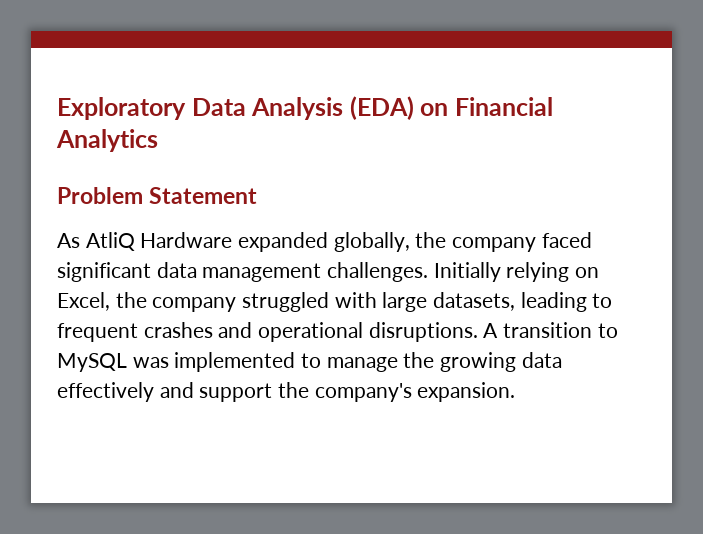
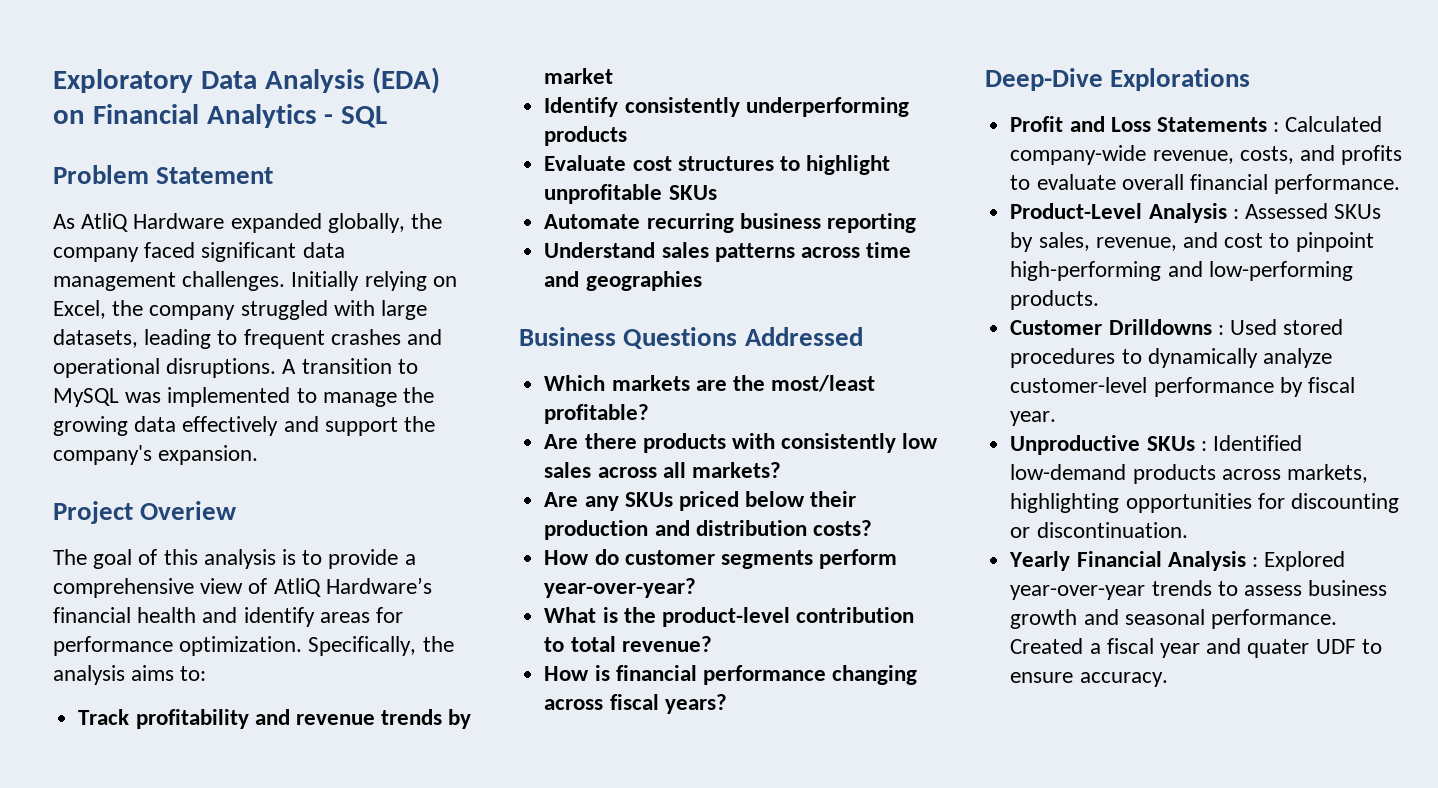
- Exploratory Data Analysis (EDA) on Financial Analytics
+ Exploratory Data Analysis (EDA) on Financial Analytics - SQL
+ Project Overiew
+ The goal of this analysis is to provide a comprehensive view of AtliQ Hardware’s financial health and identify areas for performance optimization. Specifically, the analysis aims to:
+ Track profitability and revenue trends by market
+ Identify consistently underperforming products
+ Evaluate cost structures to highlight unprofitable SKUs
+ Automate recurring business reporting
+ Understand sales patterns across time and geographies
+ Business Questions Addressed
+ Which markets are the most/least profitable?
+ Are there products with consistently low sales across all markets?
+ Are any SKUs priced below their production and distribution costs?
+ How do customer segments perform year-over-year?
+ What is the product-level contribution to total revenue?
+ How is financial performance changing across fiscal years?
+ Deep-Dive Explorations
+ Profit and Loss Statements : Calculated company-wide revenue, costs, and profits to evaluate overall financial performance.
+ Product-Level Analysis : Assessed SKUs by sales, revenue, and cost to pinpoint high-performing and low-performing products.
+ Customer Drilldowns : Used stored procedures to dynamically analyze customer-level performance by fiscal year.
+ Unproductive SKUs : Identified low-demand products across markets, highlighting opportunities for discounting or discontinuation.
+ Yearly Financial Analysis : Explored year-over-year trends to assess business growth and seasonal performance. Created a fiscal year and quater UDF to ensure accuracy.

